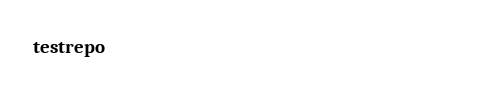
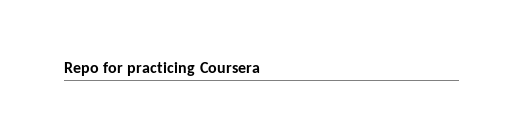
- testrepo
+ Repo for practicing Coursera

